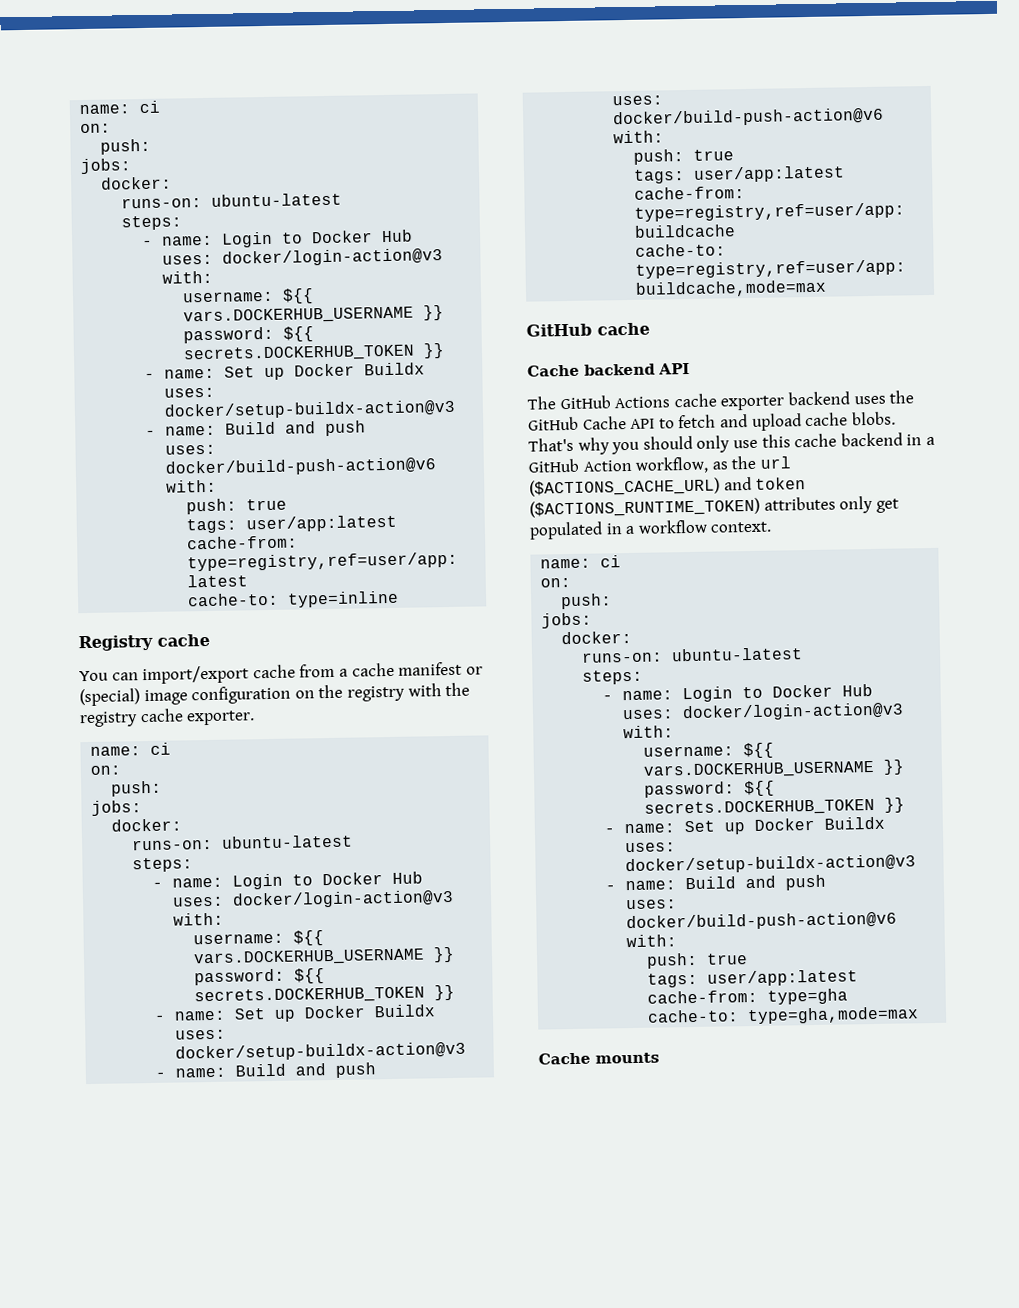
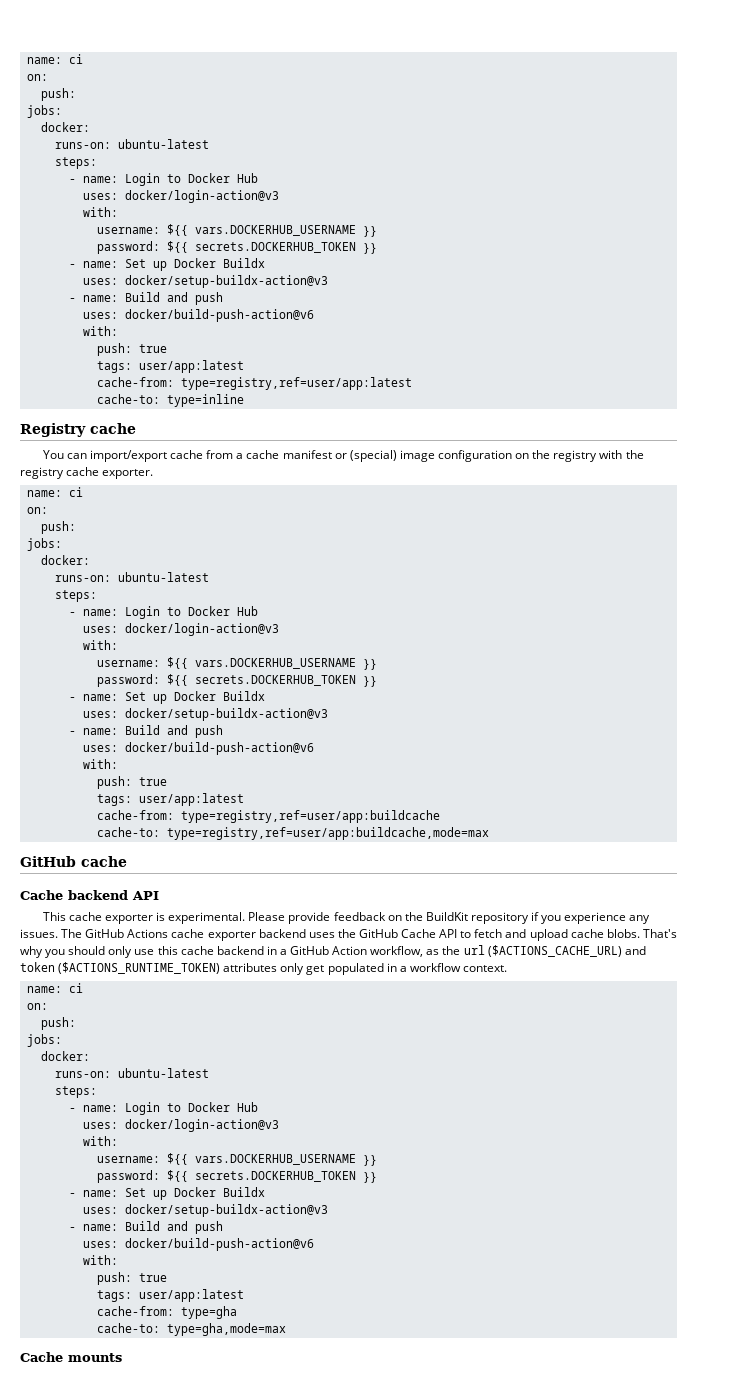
+ This cache exporter is experimental. Please provide feedback on the BuildKit repository if you experience any issues.

